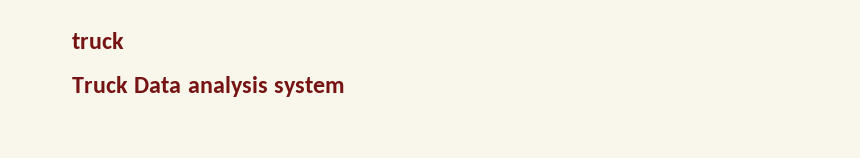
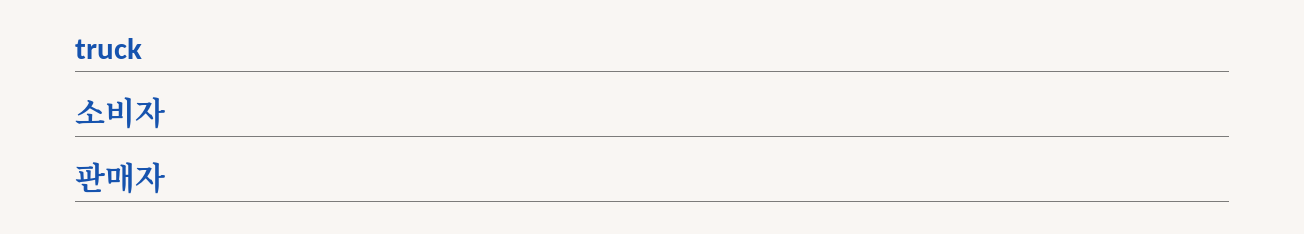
- Truck Data analysis system
+ 소비자
+ 판매자

